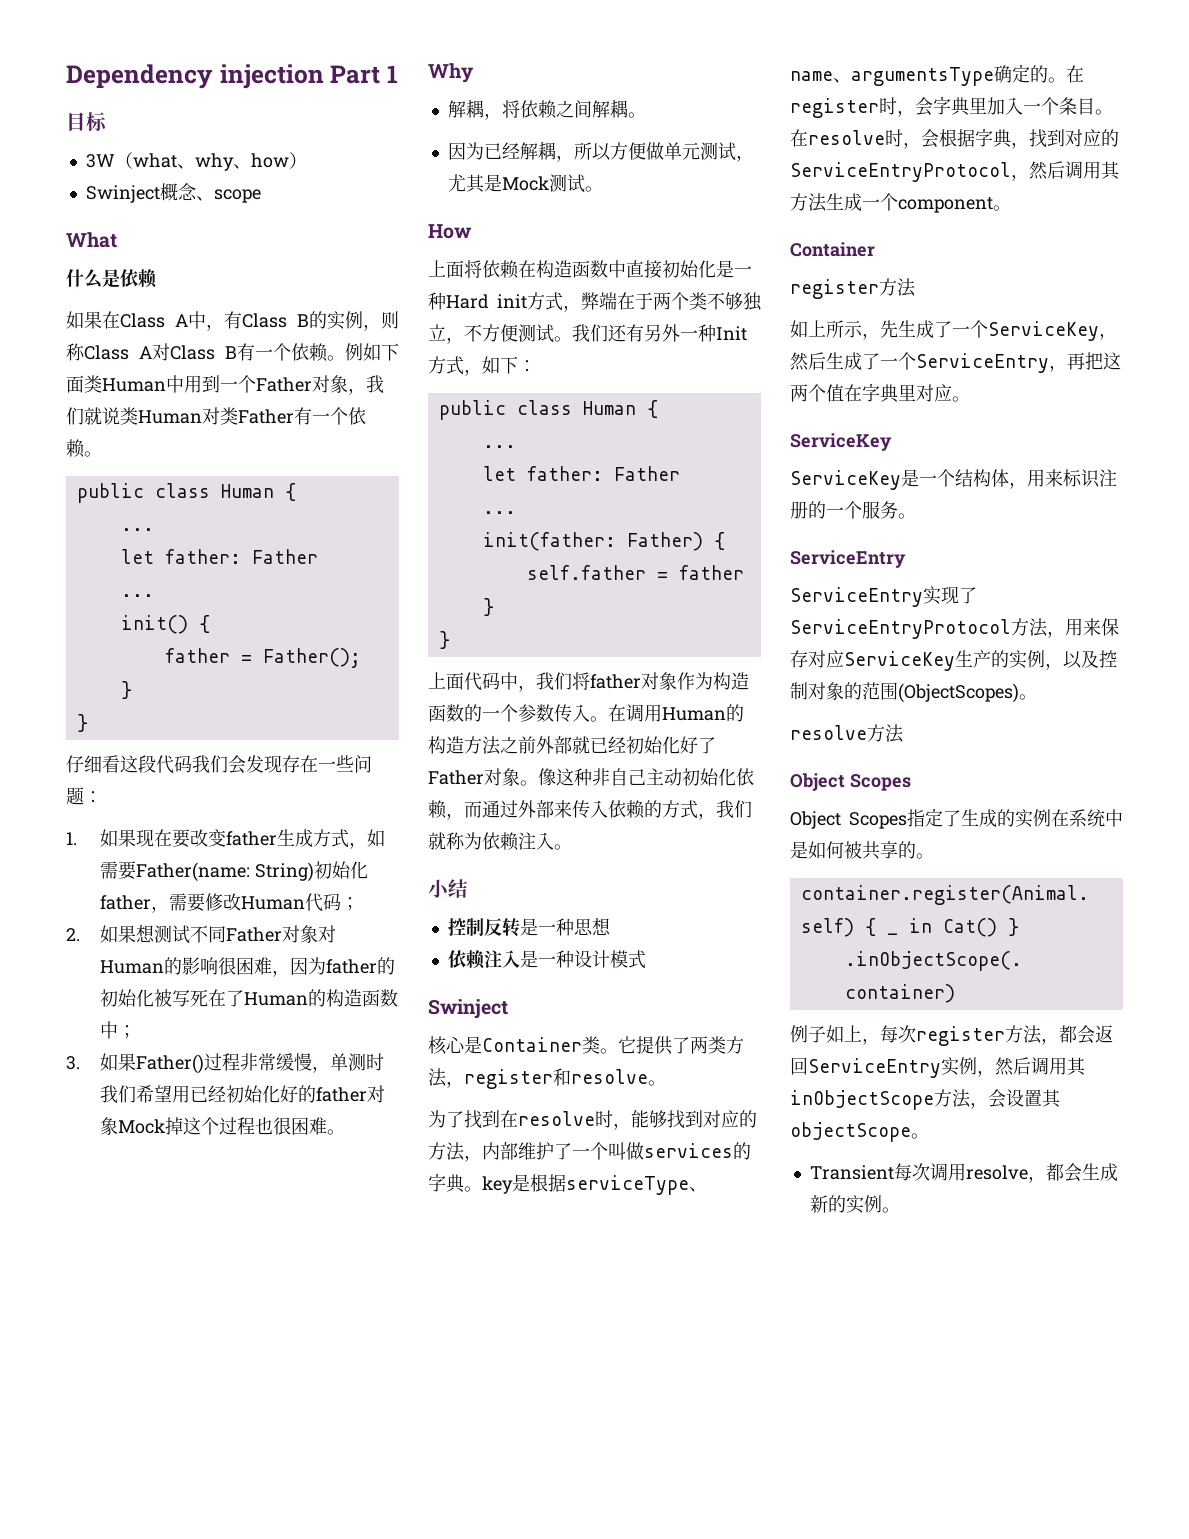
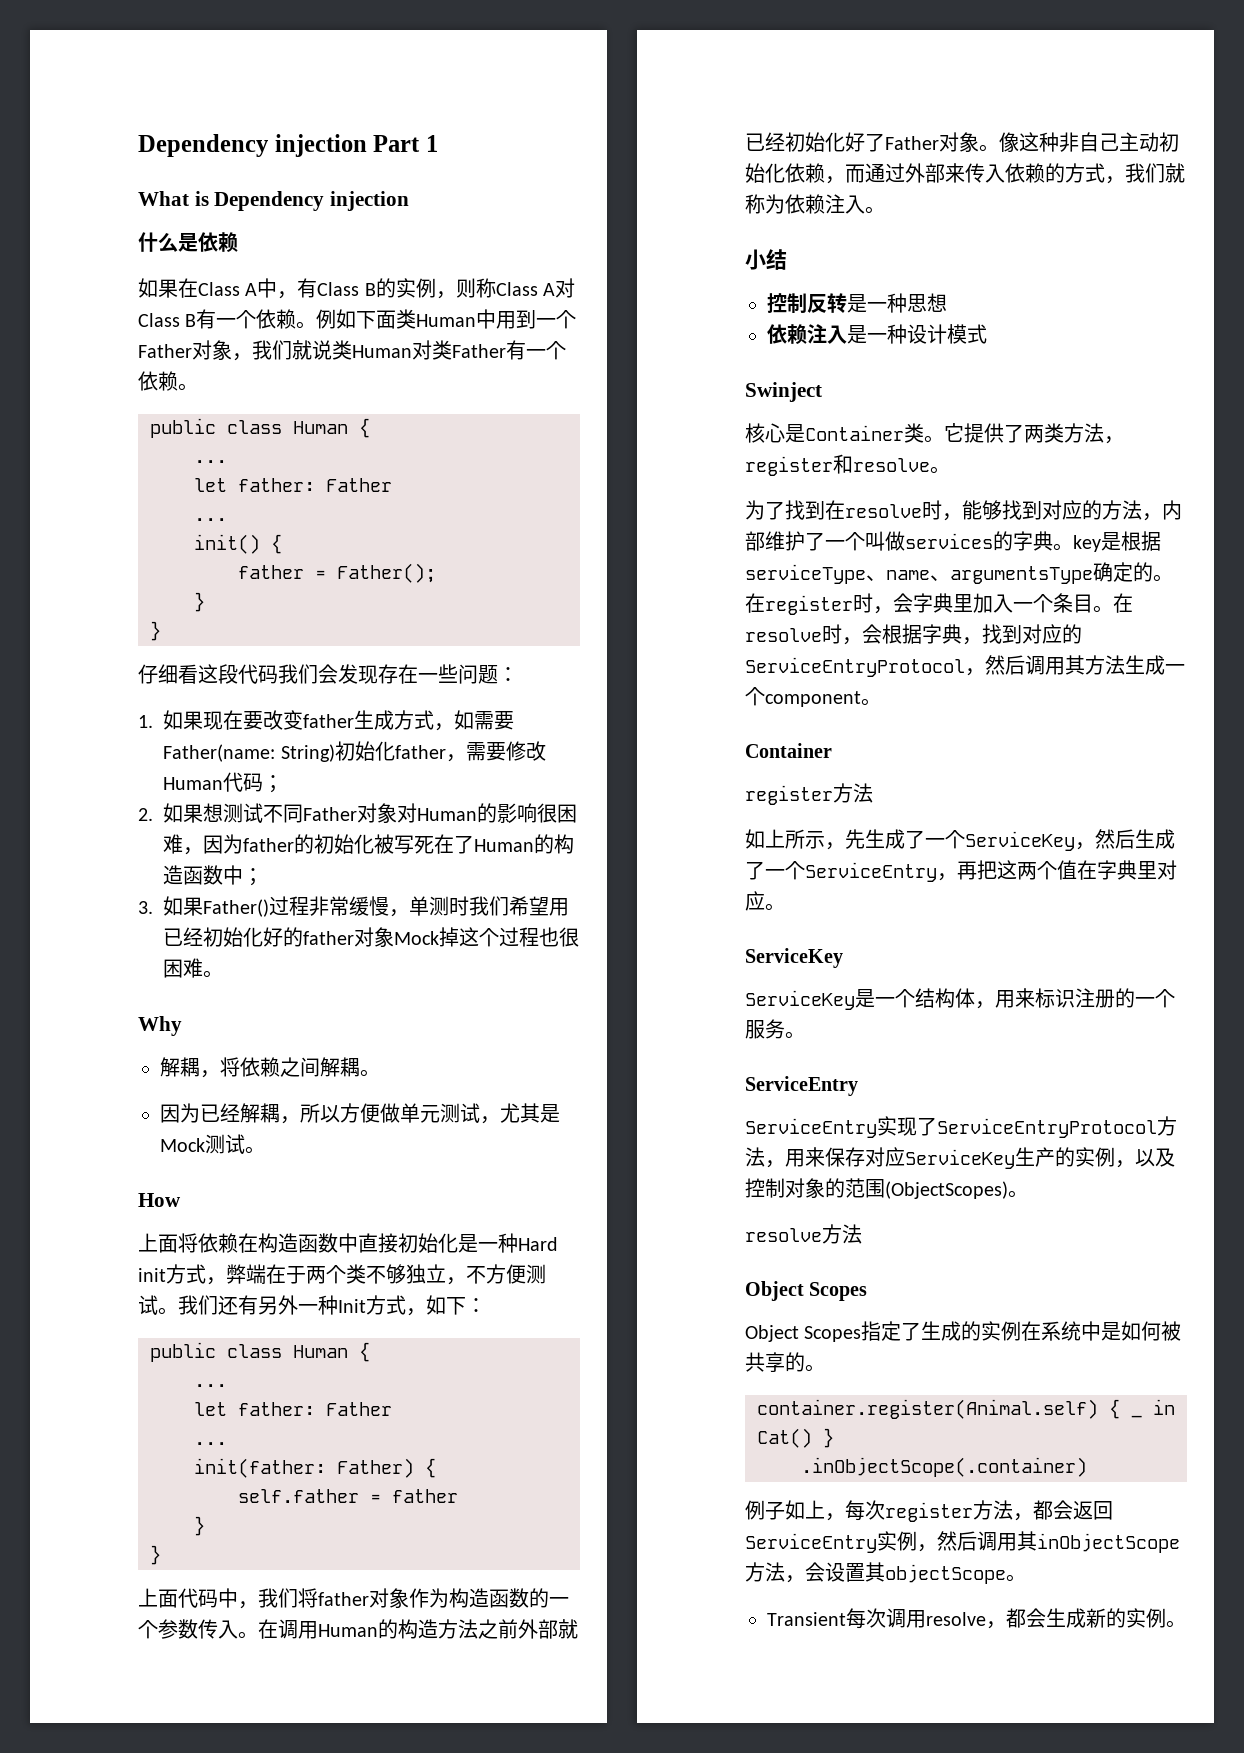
- 目标
- 3W（what、why、how）
- Swinject概念、scope
- What
+ What is Dependency injection

